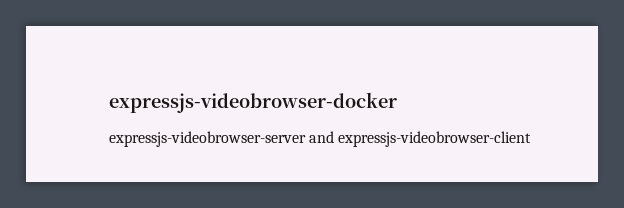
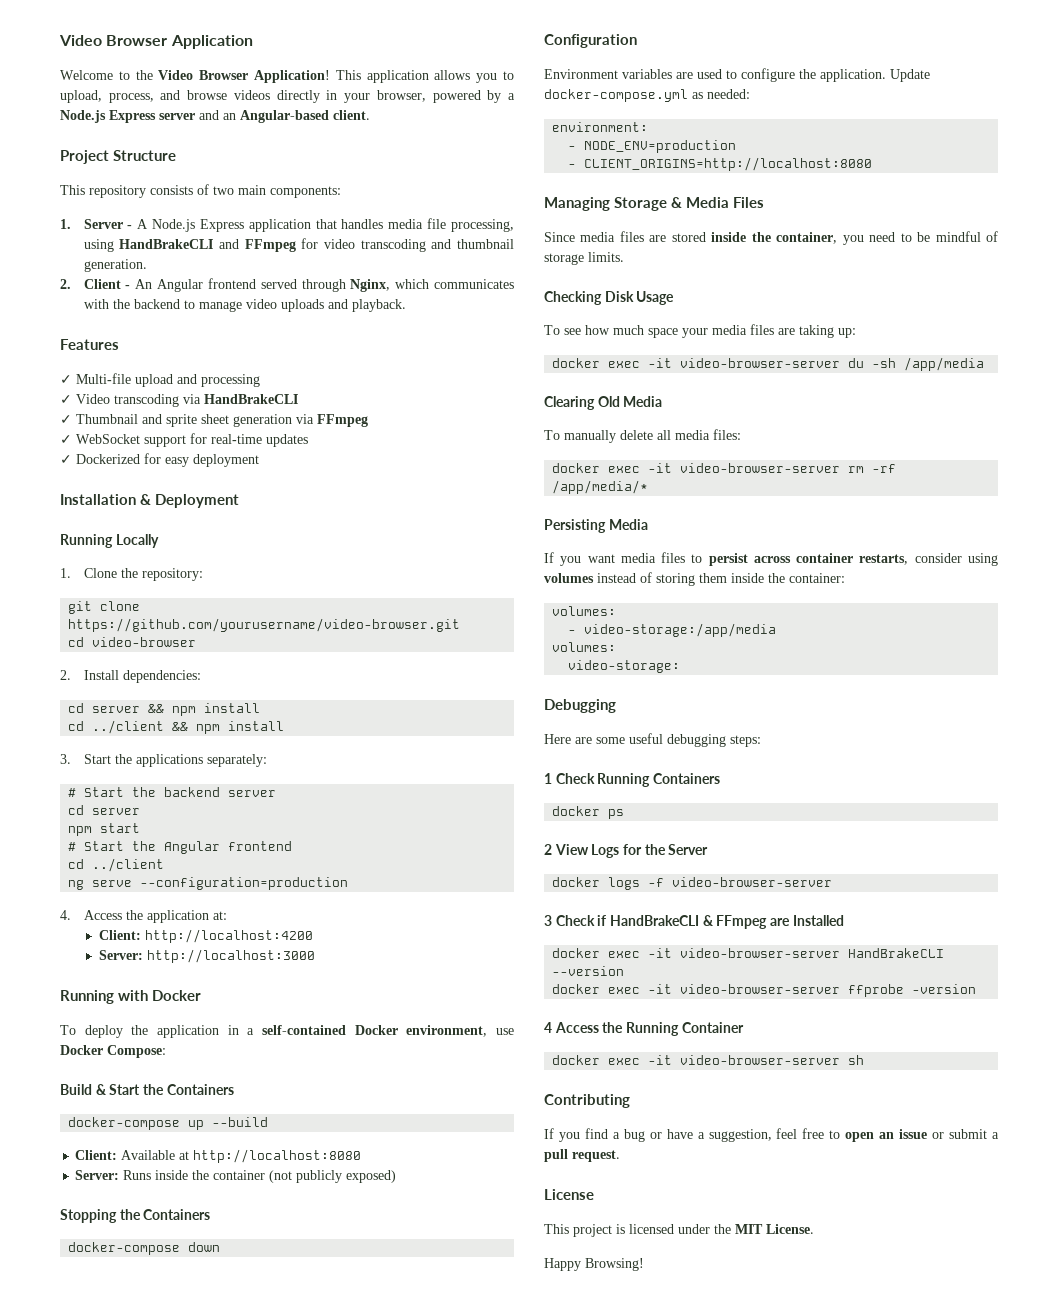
- expressjs-videobrowser-docker
- expressjs-videobrowser-server and expressjs-videobrowser-client
+ Video Browser Application
+ Welcome to the Video Browser Application! This application allows you to upload, process, and browse videos directly in your browser, powered by a Node.js Express server and an Angular-based client.
+ Project Structure
+ This repository consists of two main components:
+ 1. Server - A Node.js Express application that handles media file processing, using HandBrakeCLI and FFmpeg for video transcoding and thumbnail generation.
+ 2. Client - An Angular frontend served through Nginx, which communicates with the backend to manage video uploads and playback.
+ Features
+ ✓ Multi-file upload and processing
+ ✓ Video transcoding via HandBrakeCLI
+ ✓ Thumbnail and sprite sheet generation via FFmpeg
+ ✓ WebSocket support for real-time updates
+ ✓ Dockerized for easy deployment
+ Installation & Deployment
+ Running Locally
+ 1. Clone the repository:
+ git clone https://github.com/yourusername/video-browser.git
+ cd video-browser
+ 2. Install dependencies:
+ cd server && npm install
+ cd ../client && npm install
+ 3. Start the applications separately:
+ # Start the backend server
+ cd server
+ npm start
+ # Start the Angular frontend
+ cd ../client
+ ng serve --configuration=production
+ 4. Access the application at:
+ Client: http://localhost:4200
+ Server: http://localhost:3000
+ Running with Docker
+ To deploy the application in a self-contained Docker environment, use Docker Compose:
+ Build & Start the Containers
+ docker-compose up --build
+ Client: Available at http://localhost:8080
+ Server: Runs inside the container (not publicly exposed)
+ Stopping the Containers
+ docker-compose down
+ Configuration
+ Environment variables are used to configure the application. Update docker-compose.yml as needed:
+ environment:
+ - NODE_ENV=production
+ - CLIENT_ORIGINS=http://localhost:8080
+ Managing Storage & Media Files
+ Since media files are stored inside the container, you need to be mindful of storage limits.
+ Checking Disk Usage
+ To see how much space your media files are taking up:
+ docker exec -it video-browser-server du -sh /app/media
+ Clearing Old Media
+ To manually delete all media files:
+ docker exec -it video-browser-server rm -rf /app/media/*
+ Persisting Media
+ If you want media files to persist across container restarts, consider using volumes instead of storing them inside the container:
+ volumes:
+ - video-storage:/app/media
+ volumes:
+ video-storage:
+ Debugging
+ Here are some useful debugging steps:
+ 1 Check Running Containers
+ docker ps
+ 2 View Logs for the Server
+ docker logs -f video-browser-server
+ 3 Check if HandBrakeCLI & FFmpeg are Installed
+ docker exec -it video-browser-server HandBrakeCLI --version
+ docker exec -it video-browser-server ffprobe -version
+ 4 Access the Running Container
+ docker exec -it video-browser-server sh
+ Contributing
+ If you find a bug or have a suggestion, feel free to open an issue or submit a pull request.
+ License
+ This project is licensed under the MIT License.
+ Happy Browsing!

